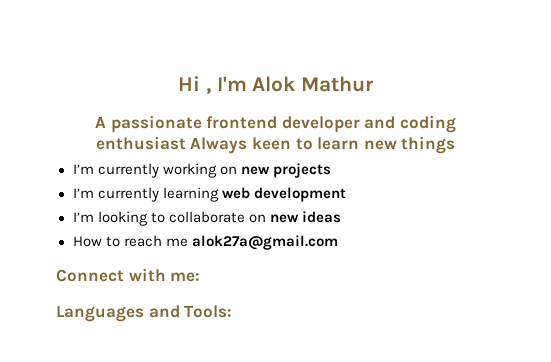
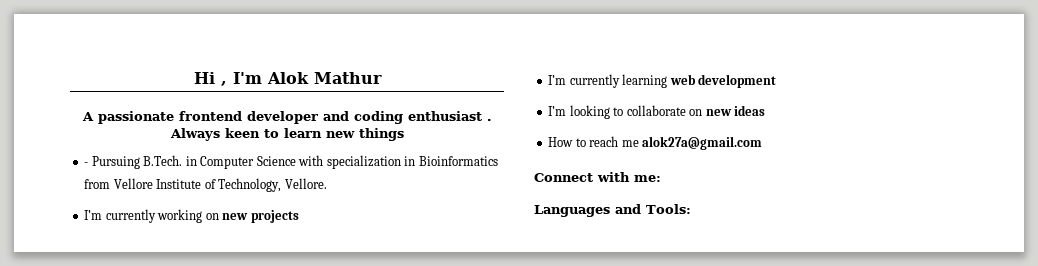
- A passionate frontend developer and coding enthusiast Always keen to learn new things
+ A passionate frontend developer and coding enthusiast . Always keen to learn new things
+ - Pursuing B.Tech. in Computer Science with specialization in Bioinformatics from Vellore Institute of Technology, Vellore.

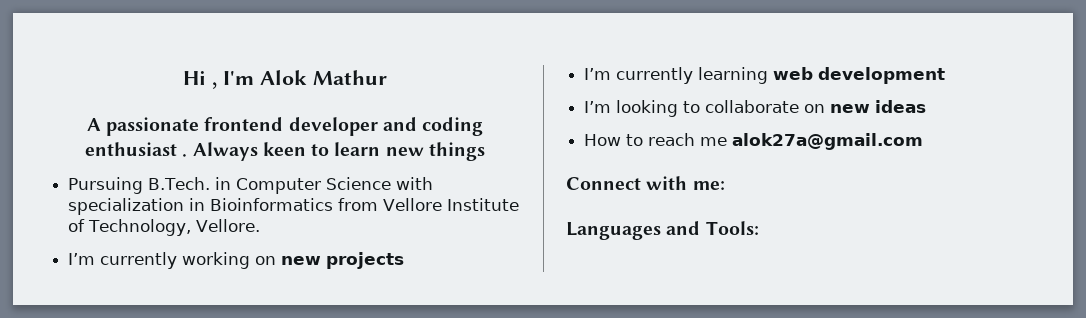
- - Pursuing B.Tech. in Computer Science with specialization in Bioinformatics from Vellore Institute of Technology, Vellore.
+ Pursuing B.Tech. in Computer Science with specialization in Bioinformatics from Vellore Institute of Technology, Vellore.

